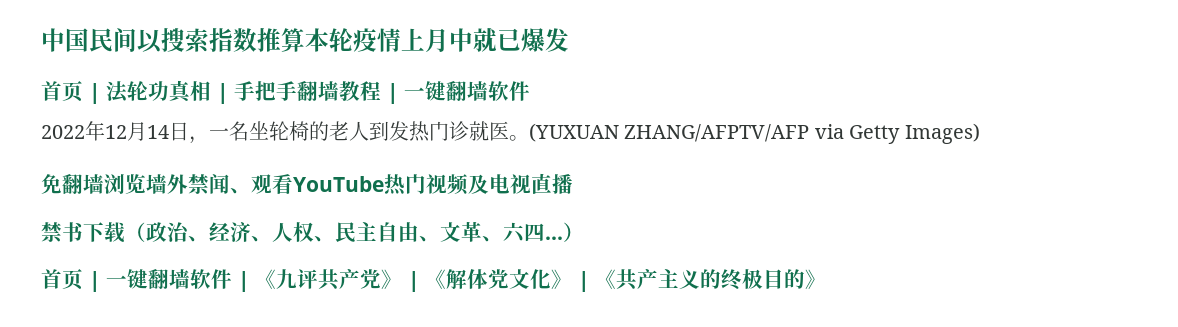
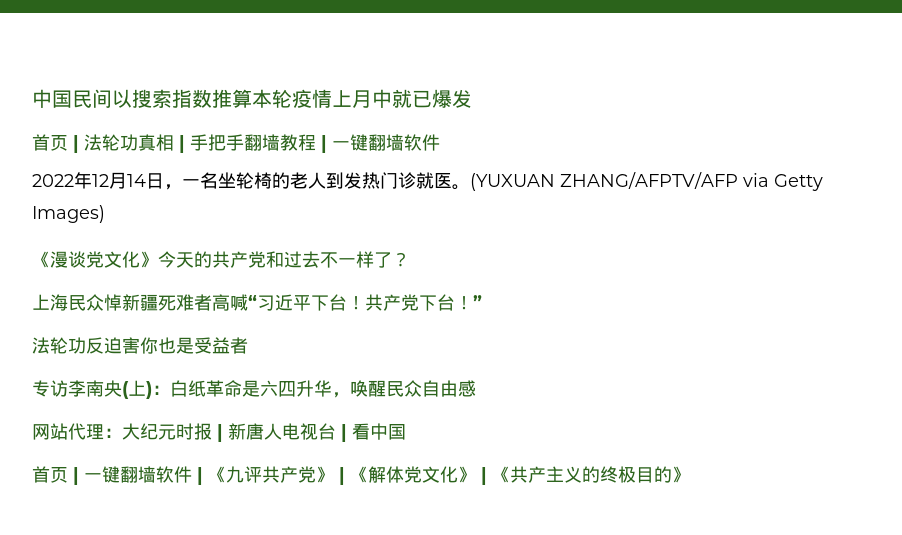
- 免翻墙浏览墙外禁闻、观看YouTube热门视频及电视直播
- 禁书下载（政治、经济、人权、民主自由、文革、六四...）
+ 《漫谈党文化》今天的共产党和过去不一样了？
+ 上海民众悼新疆死难者高喊“习近平下台！共产党下台！”
+ 法轮功反迫害你也是受益者
+ 专访李南央(上)：白纸革命是六四升华，唤醒民众自由感
+ 网站代理：大纪元时报 | 新唐人电视台 | 看中国

